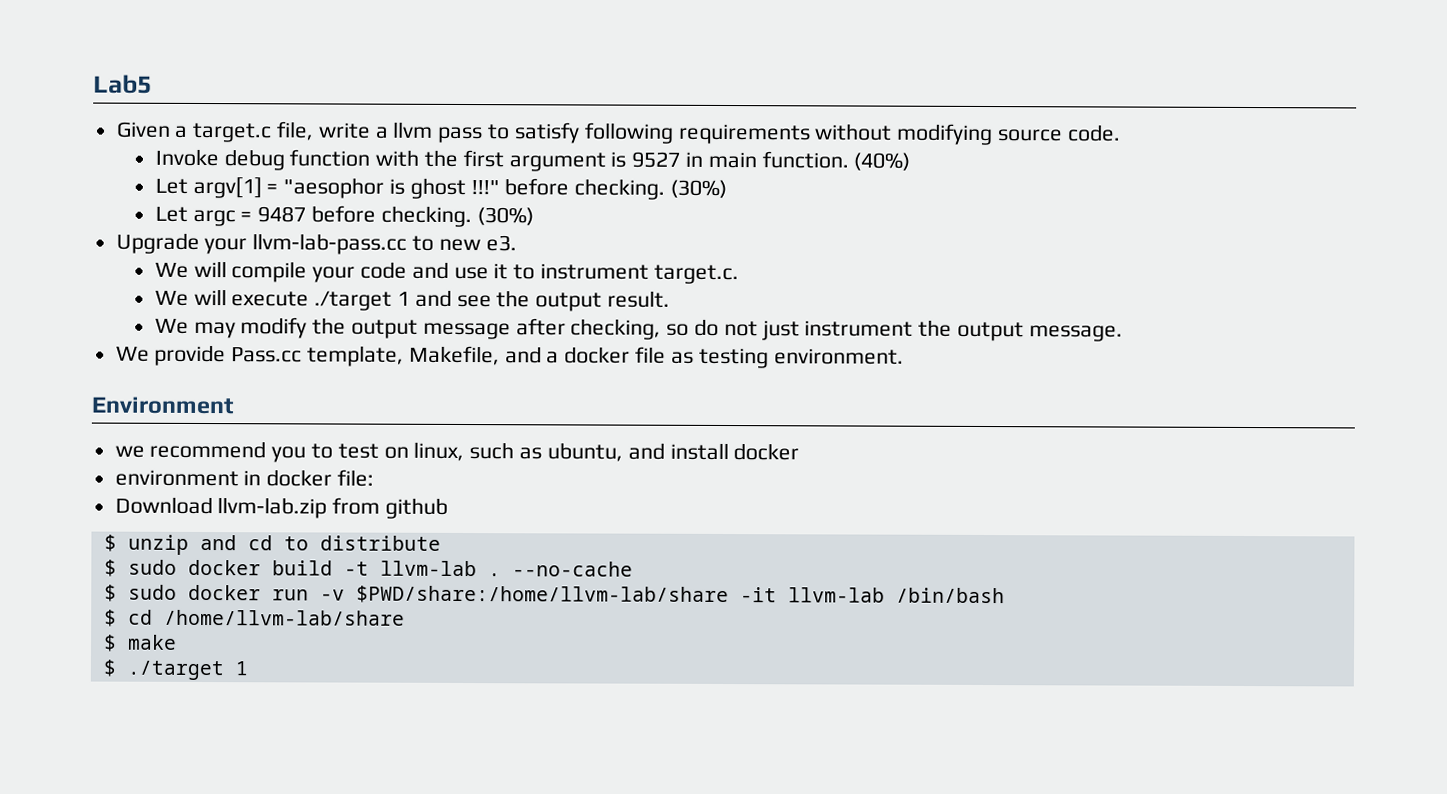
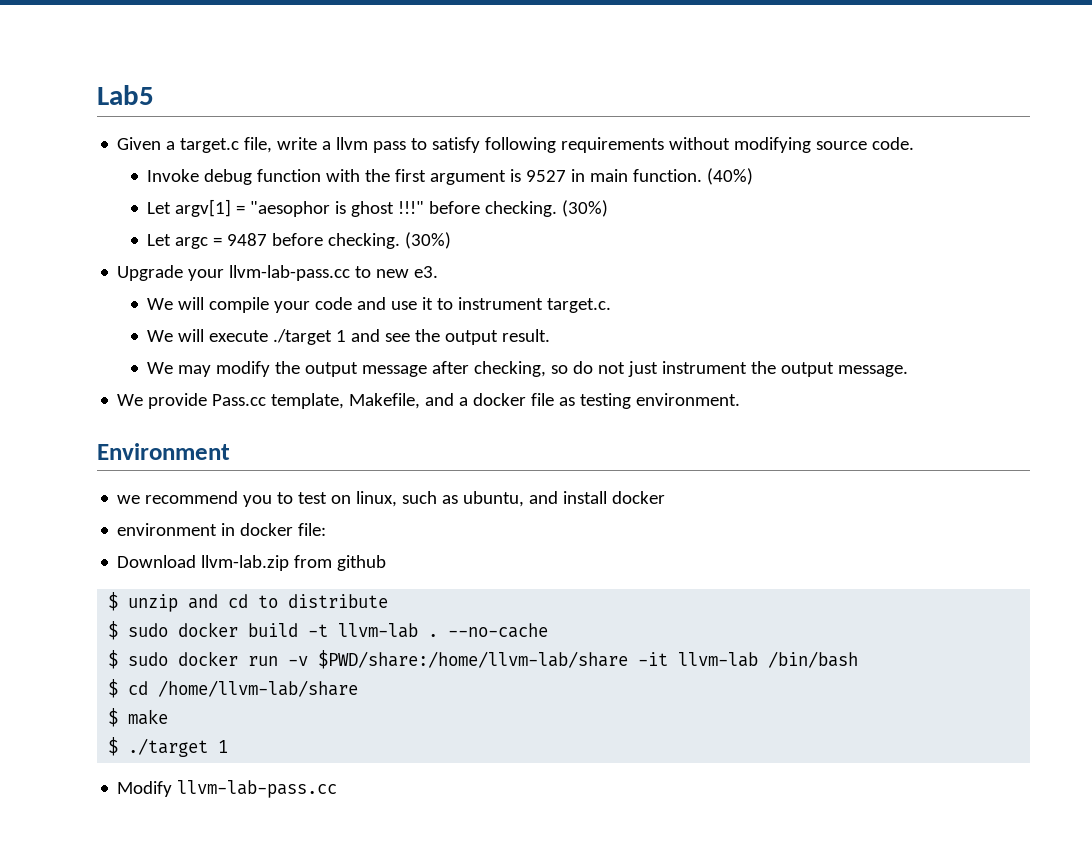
+ Modify llvm-lab-pass.cc

